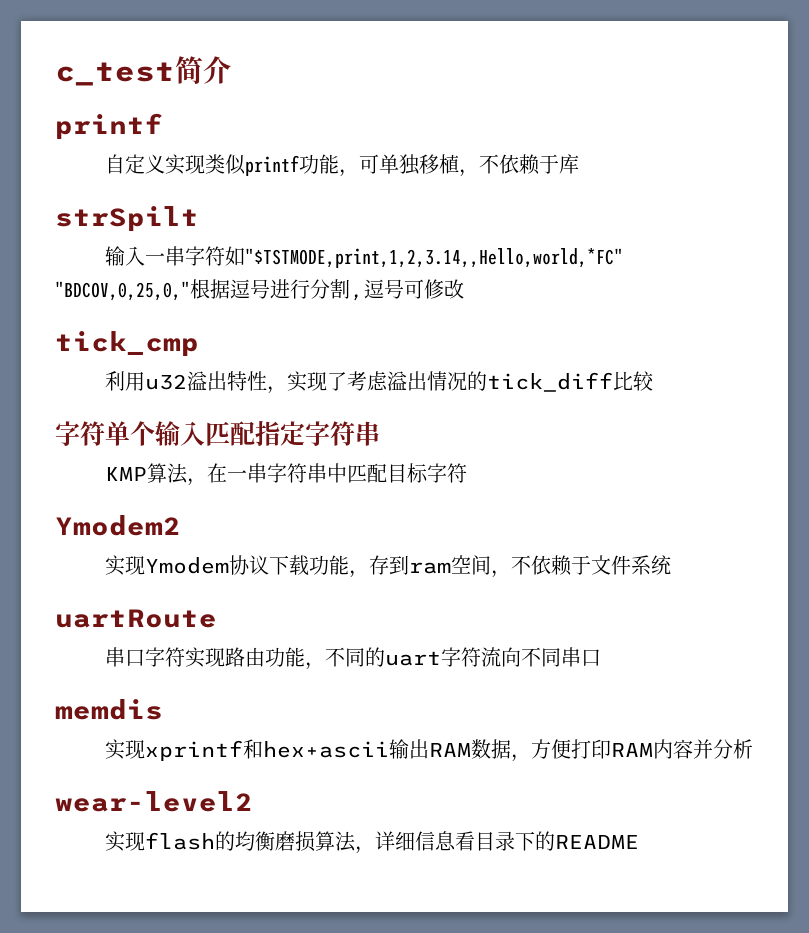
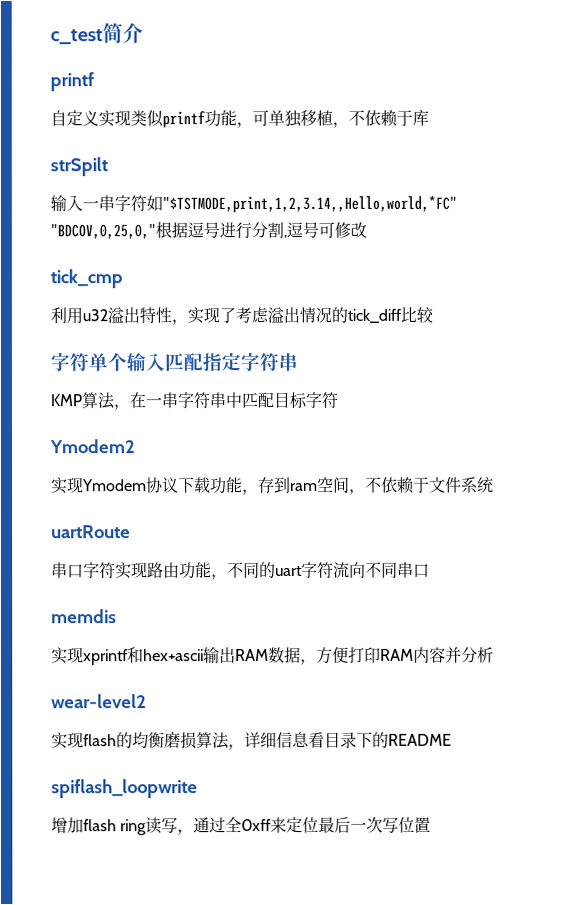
+ spiflash_loopwrite
+ 增加flash ring读写，通过全0xff来定位最后一次写位置

